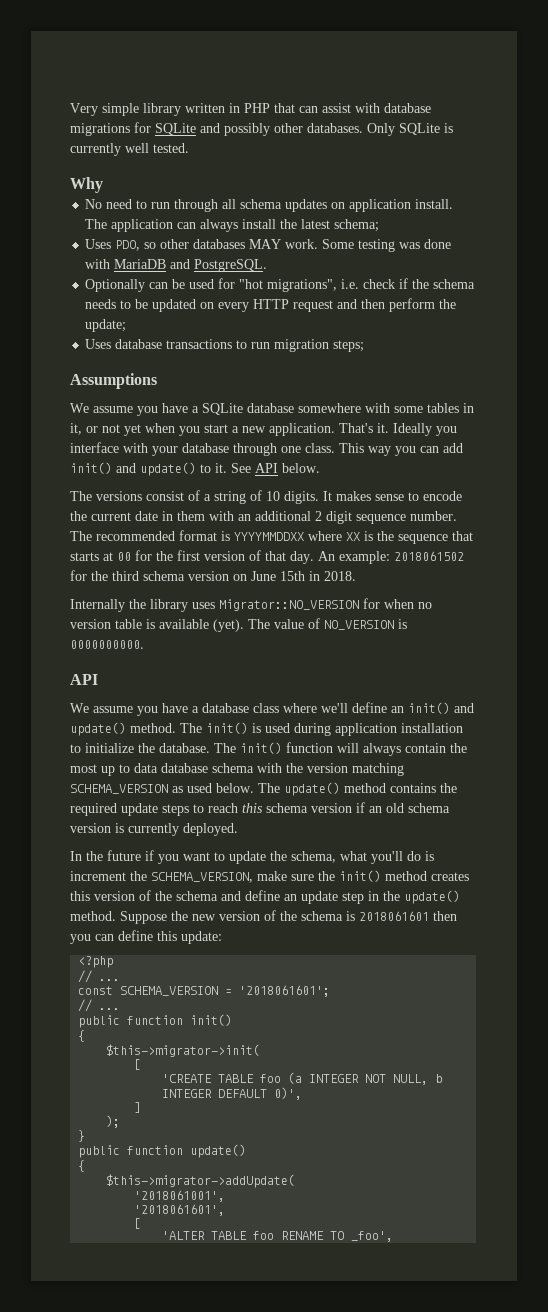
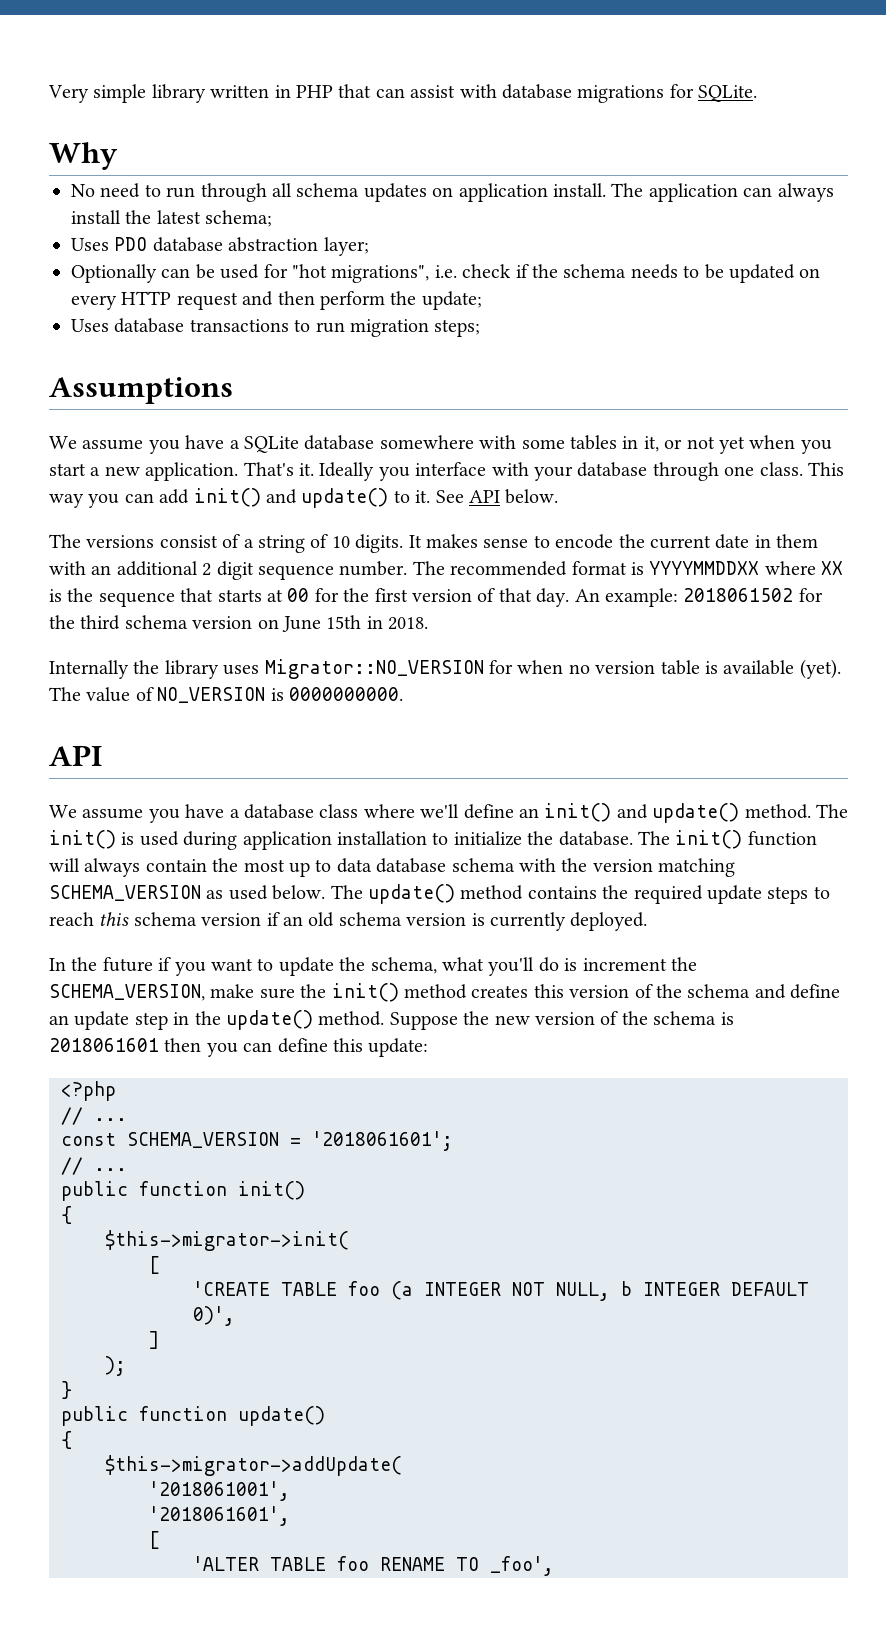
- Very simple library written in PHP that can assist with database migrations for SQLite and possibly other databases. Only SQLite is currently well tested.
+ Very simple library written in PHP that can assist with database migrations for SQLite.
- Uses PDO, so other databases MAY work. Some testing was done with MariaDB and PostgreSQL.
+ Uses PDO database abstraction layer;

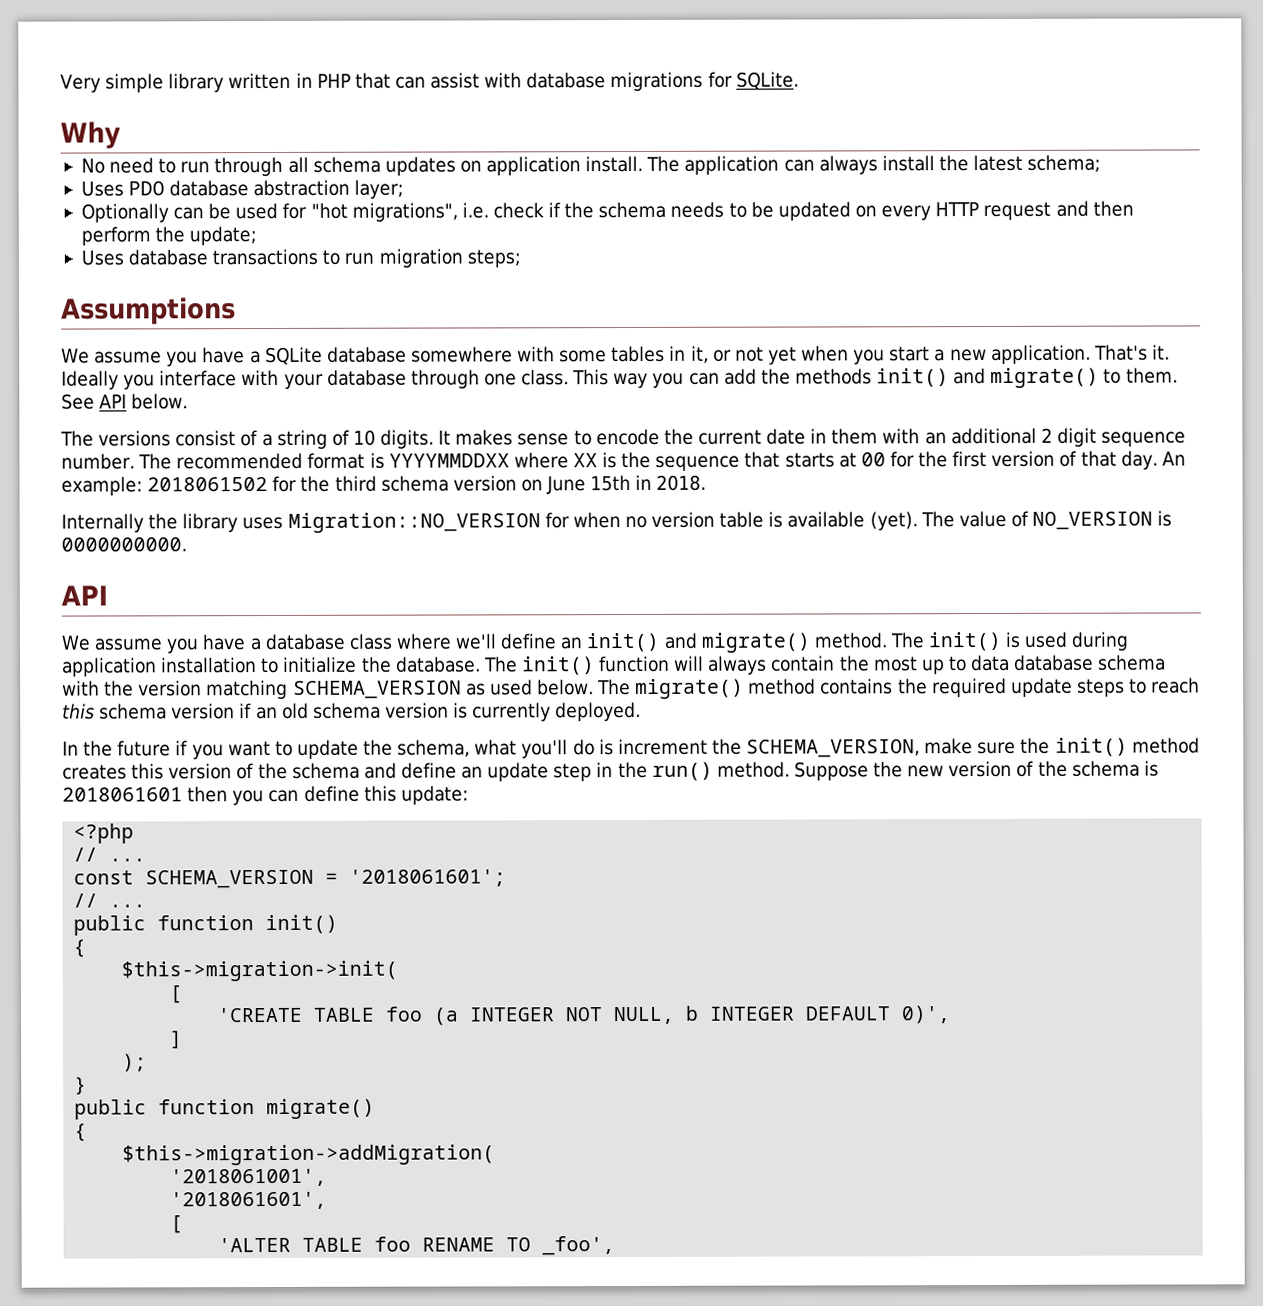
- This way you can add init() and update() to it.
+ This way you can add the methods init() and migrate() to them.
- Internally the library uses Migrator::NO_VERSION for when no version table is available (yet).
+ Internally the library uses Migration::NO_VERSION for when no version table is available (yet).
- We assume you have a database class where we'll define an init() and update() method.
+ We assume you have a database class where we'll define an init() and migrate() method.
- The update() method contains the required update steps to reach this schema version if an old schema version is currently deployed.
+ The migrate() method contains the required update steps to reach this schema version if an old schema version is currently deployed.
- In the future if you want to update the schema, what you'll do is increment the SCHEMA_VERSION, make sure the init() method creates this version of the schema and define an update step in the update() method.
+ In the future if you want to update the schema, what you'll do is increment the SCHEMA_VERSION, make sure the init() method creates this version of the schema and define an update step in the run() method.
- $this->migrator->init(
+ $this->migration->init(
- public function update()
+ public function migrate()
  {
- $this->migrator->addUpdate(
+ $this->migration->addMigration(

